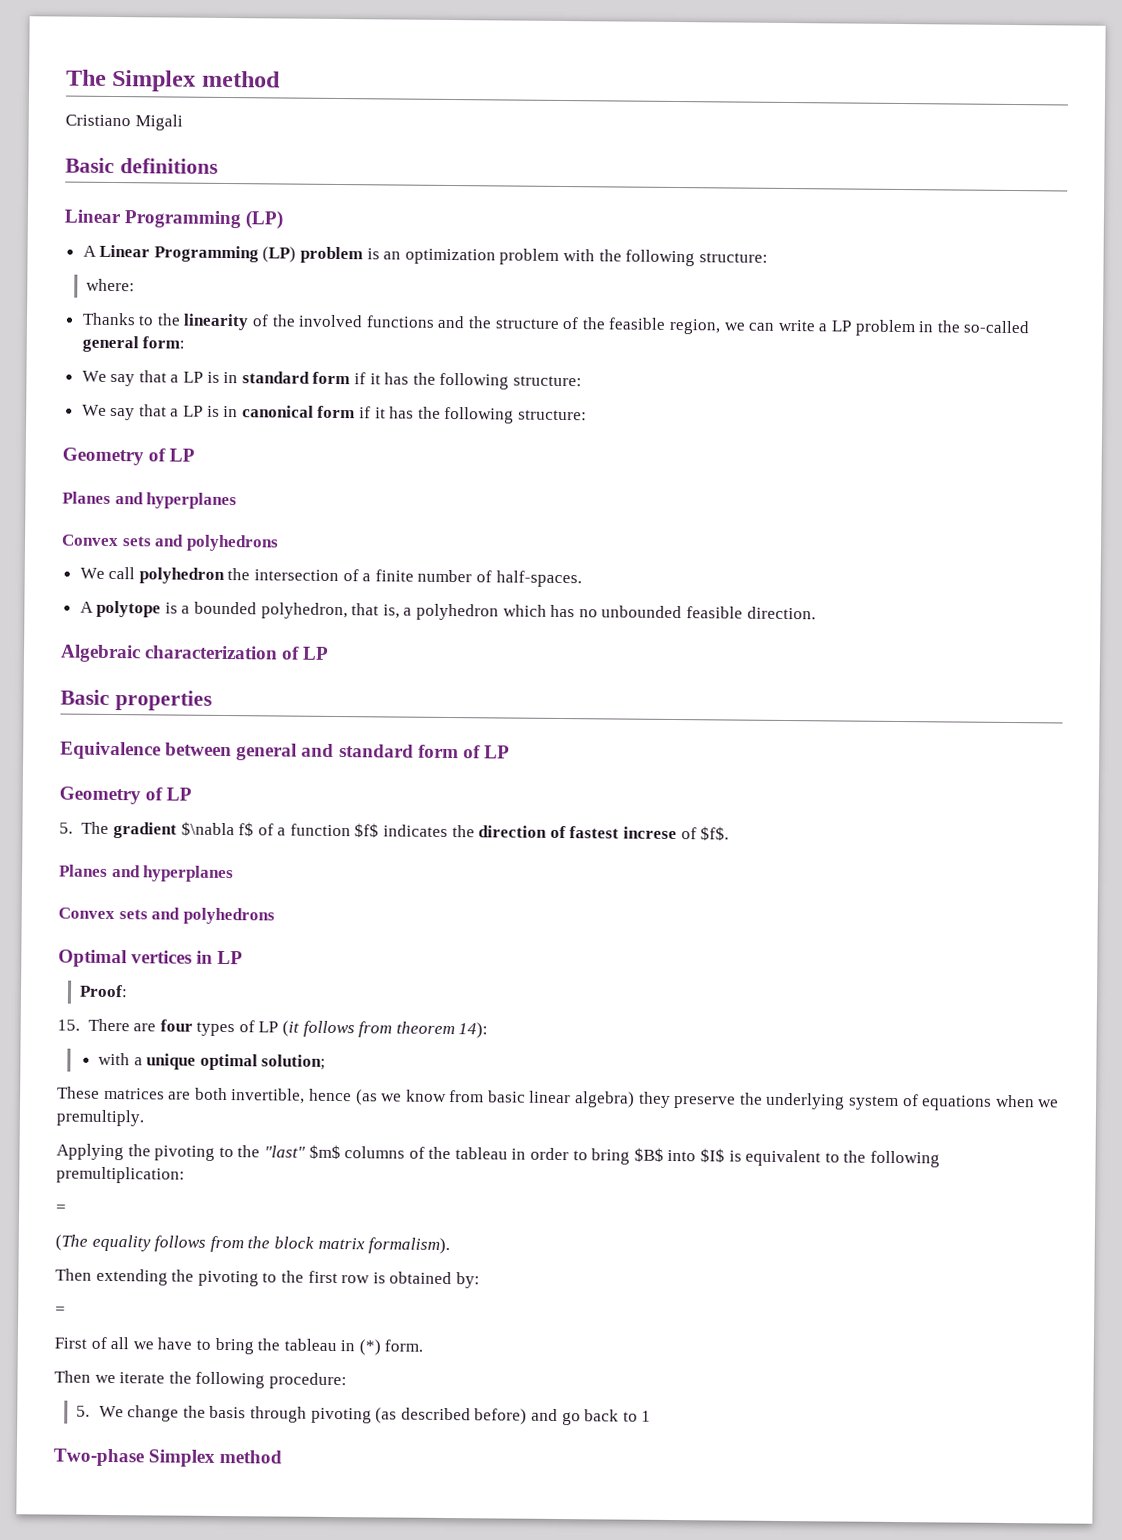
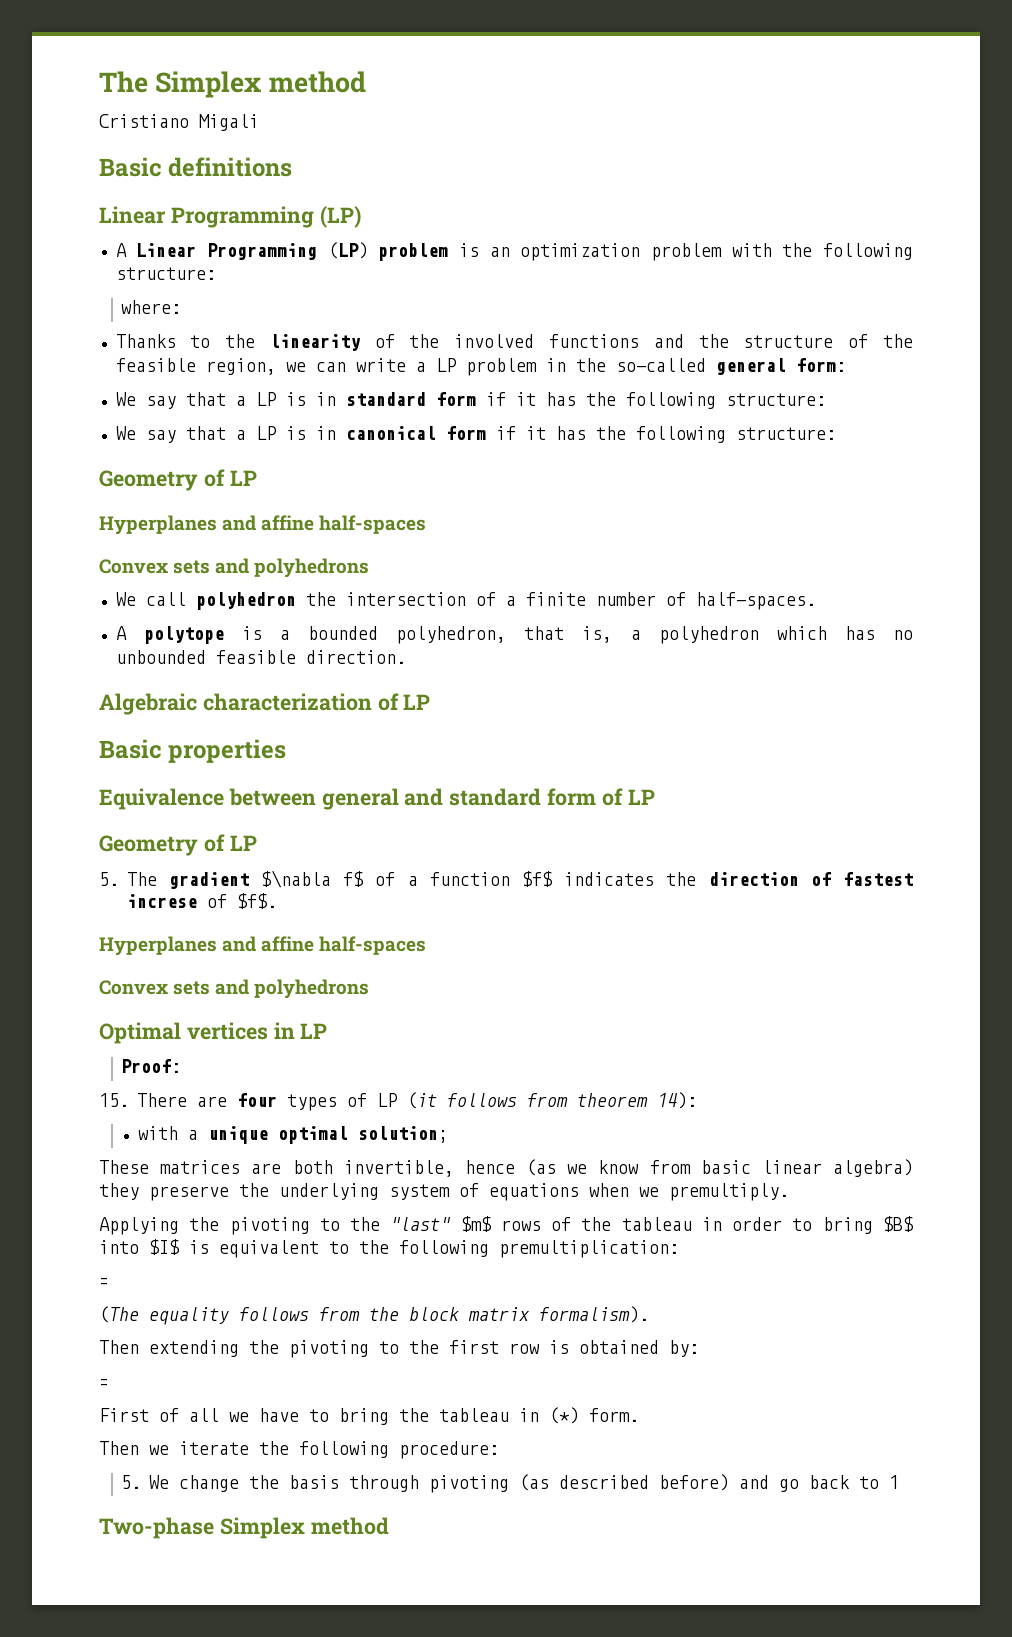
  We say that a LP is in canonical form if it has the following structure:
  Geometry of LP
- Planes and hyperplanes
+ Hyperplanes and affine half-spaces
  5. The gradient $\nabla f$ of a function $f$ indicates the direction of fastest increse of $f$.
- Planes and hyperplanes
+ Hyperplanes and affine half-spaces
- Applying the pivoting to the "last" $m$ columns of the tableau in order to bring $B$ into $I$ is equivalent to the following premultiplication:
+ Applying the pivoting to the "last" $m$ rows of the tableau in order to bring $B$ into $I$ is equivalent to the following premultiplication:

